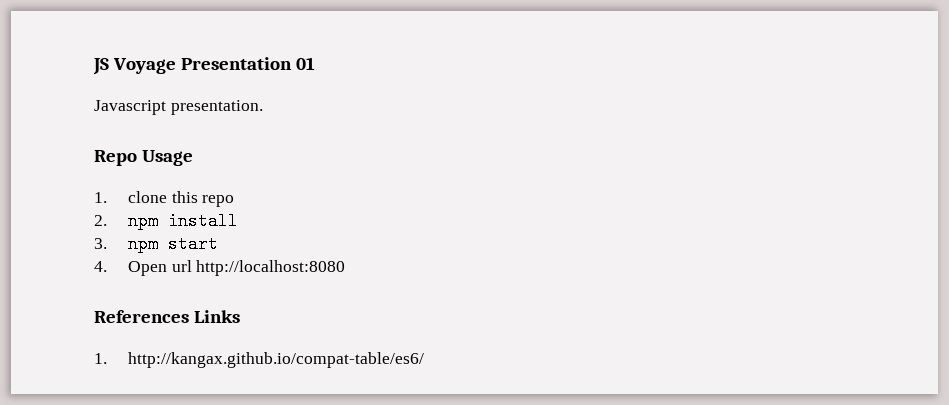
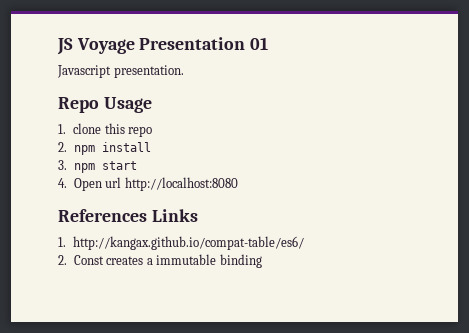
+ 2. Const creates a immutable binding

